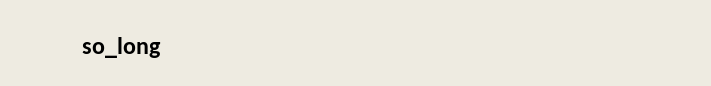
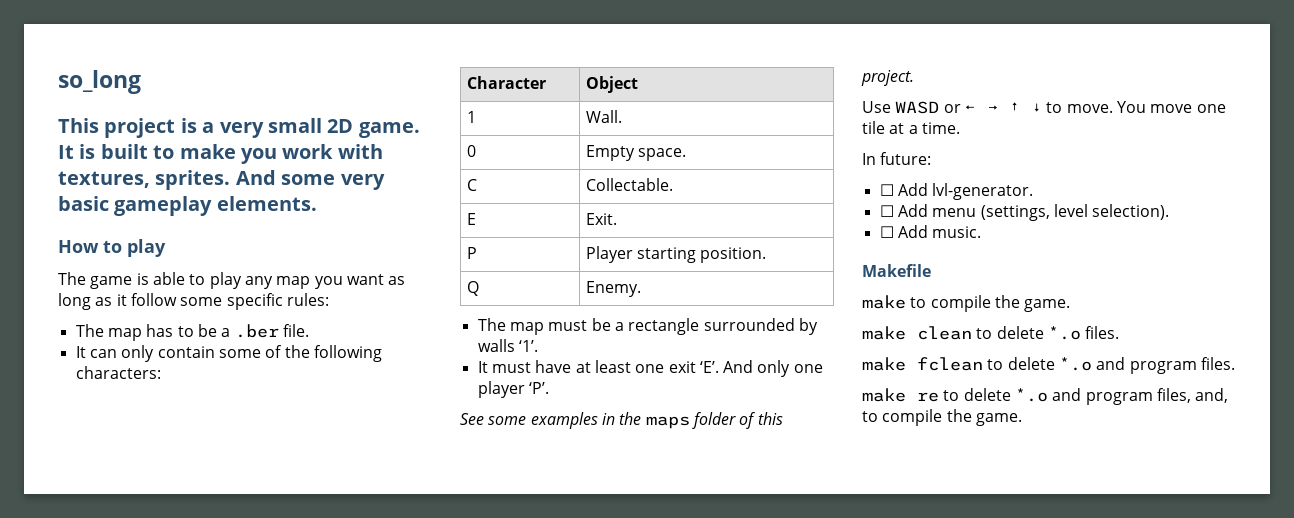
+ This project is a very small 2D game. It is built to make you work with textures, sprites. And some very basic gameplay elements.
+ How to play
+ The game is able to play any map you want as long as it follow some specific rules:
+ The map has to be a .ber file.
+ It can only contain some of the following characters:
+ Character | Object
+ 1 | Wall.
+ 0 | Empty space.
+ C | Collectable.
+ E | Exit.
+ P | Player starting position.
+ Q | Enemy.
+ The map must be a rectangle surrounded by walls ‘1’.
+ It must have at least one exit ‘E’. And only one player ‘P’.
+ See some examples in the maps folder of this project.
+ Use WASD or ← → ↑ ↓ to move. You move one tile at a time.
+ In future:
+ ☐ Add lvl-generator.
+ ☐ Add menu (settings, level selection).
+ ☐ Add music.
+ Makefile
+ make to compile the game.
+ make clean to delete *.o files.
+ make fclean to delete *.o and program files.
+ make re to delete *.o and program files, and, to compile the game.

